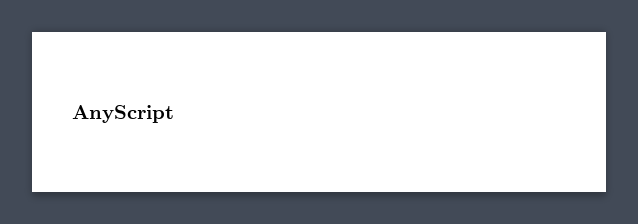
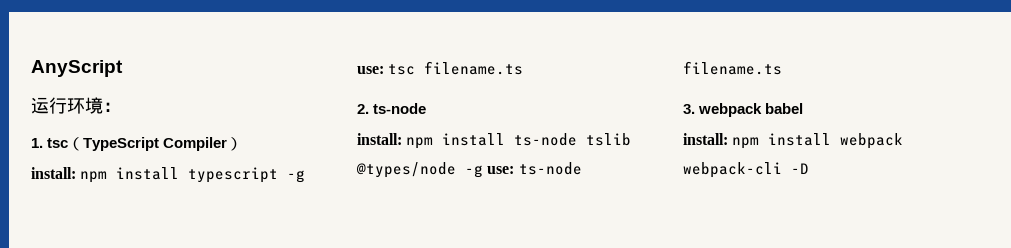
+ 运行环境：
+ 1. tsc（TypeScript Compiler）
+ install: npm install typescript -g use: tsc filename.ts
+ 2. ts-node
+ install: npm install ts-node tslib @types/node -g use: ts-node filename.ts
+ 3. webpack babel
+ install: npm install webpack webpack-cli -D

